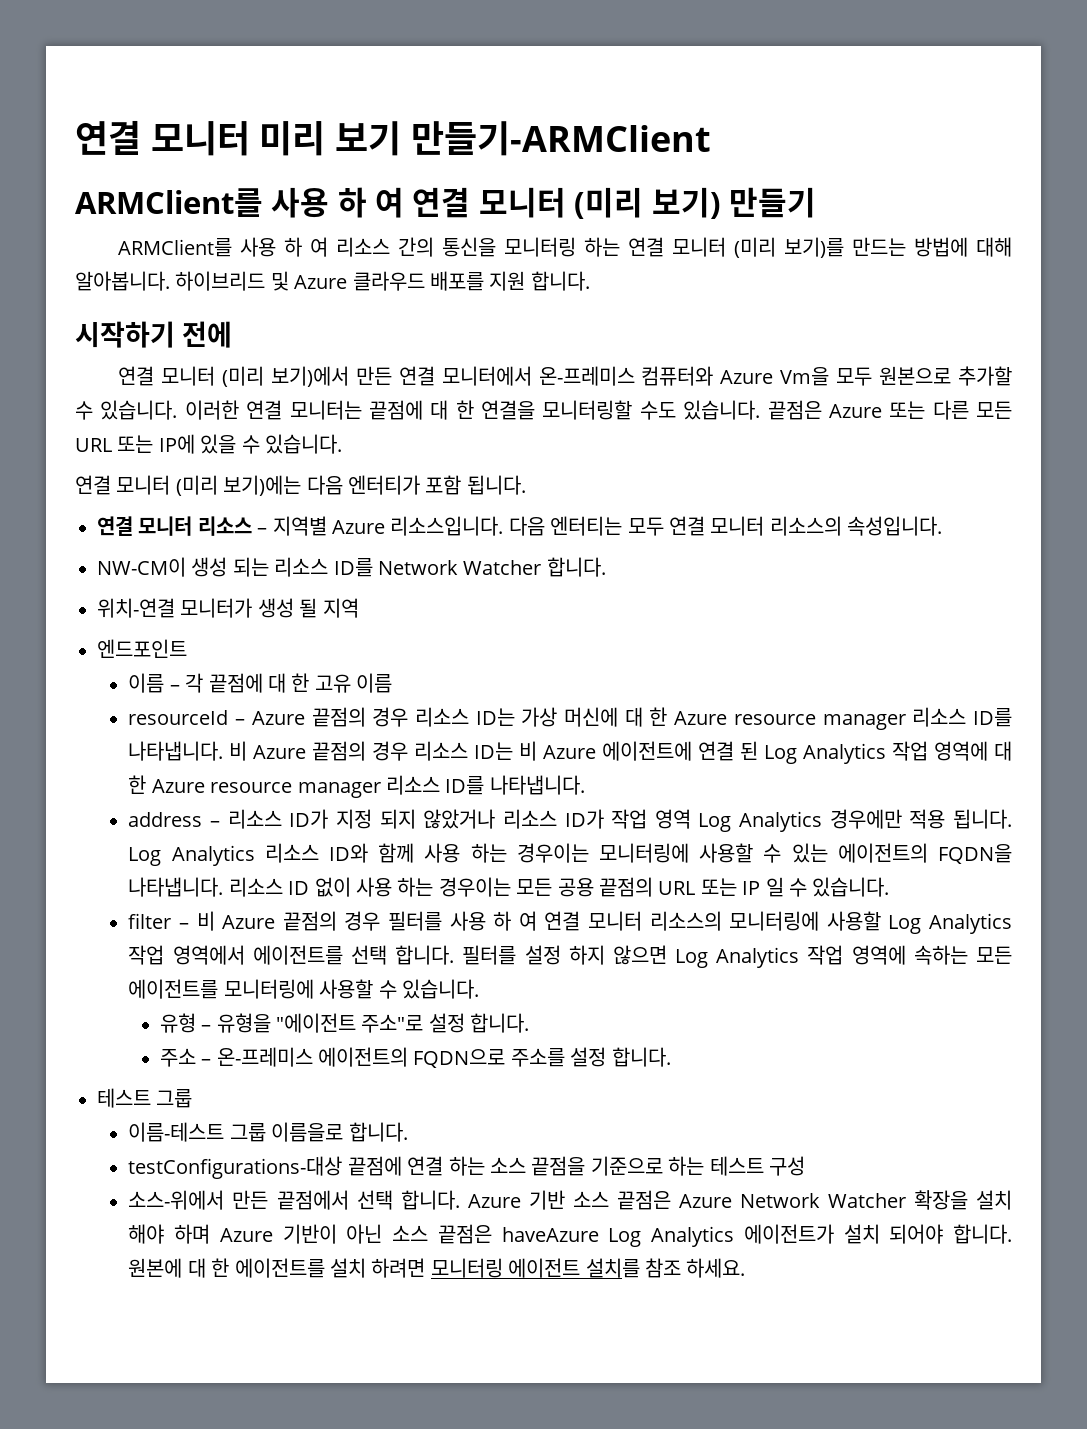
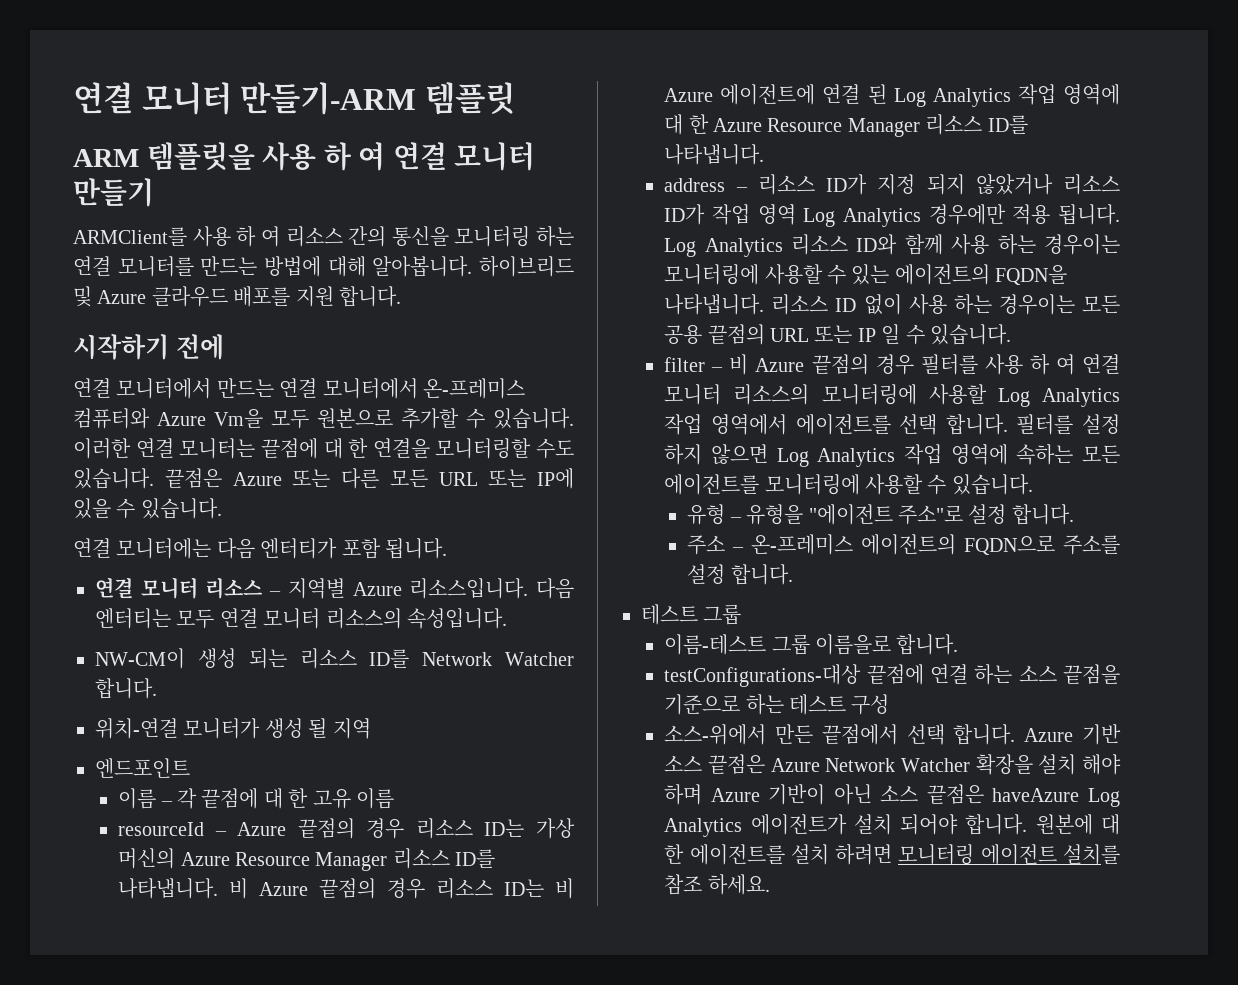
- 연결 모니터 미리 보기 만들기-ARMClient
- ARMClient를 사용 하 여 연결 모니터 (미리 보기) 만들기
+ 연결 모니터 만들기-ARM 템플릿
+ ARM 템플릿을 사용 하 여 연결 모니터 만들기
- ARMClient를 사용 하 여 리소스 간의 통신을 모니터링 하는 연결 모니터 (미리 보기)를 만드는 방법에 대해 알아봅니다.
+ ARMClient를 사용 하 여 리소스 간의 통신을 모니터링 하는 연결 모니터를 만드는 방법에 대해 알아봅니다.
- 연결 모니터 (미리 보기)에서 만든 연결 모니터에서 온-프레미스 컴퓨터와 Azure Vm을 모두 원본으로 추가할 수 있습니다.
+ 연결 모니터에서 만드는 연결 모니터에서 온-프레미스 컴퓨터와 Azure Vm을 모두 원본으로 추가할 수 있습니다.
- 연결 모니터 (미리 보기)에는 다음 엔터티가 포함 됩니다.
+ 연결 모니터에는 다음 엔터티가 포함 됩니다.
- resourceId – Azure 끝점의 경우 리소스 ID는 가상 머신에 대 한 Azure resource manager 리소스 ID를 나타냅니다.
+ resourceId – Azure 끝점의 경우 리소스 ID는 가상 머신의 Azure Resource Manager 리소스 ID를 나타냅니다.
- 비 Azure 끝점의 경우 리소스 ID는 비 Azure 에이전트에 연결 된 Log Analytics 작업 영역에 대 한 Azure resource manager 리소스 ID를 나타냅니다.
+ 비 Azure 끝점의 경우 리소스 ID는 비 Azure 에이전트에 연결 된 Log Analytics 작업 영역에 대 한 Azure Resource Manager 리소스 ID를 나타냅니다.

